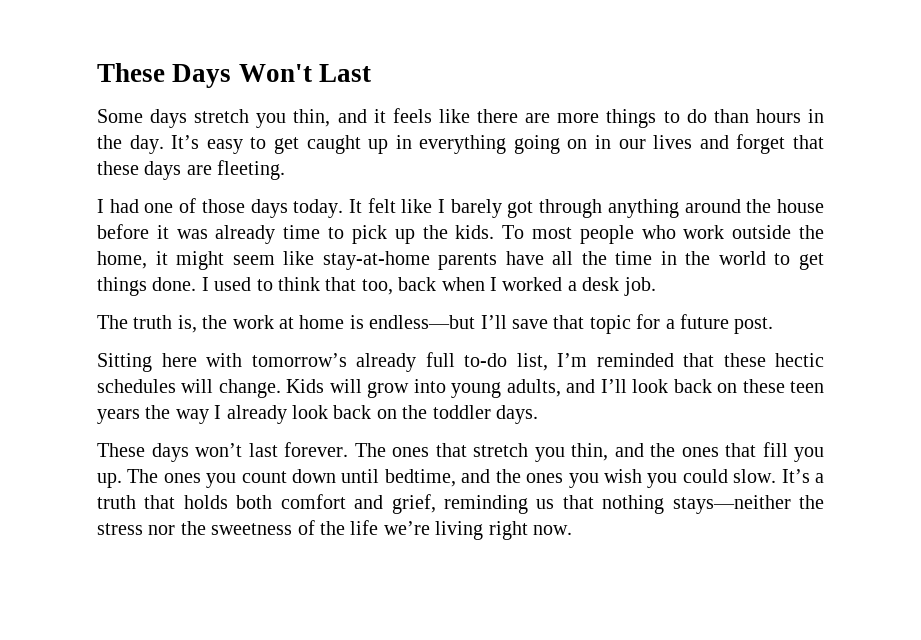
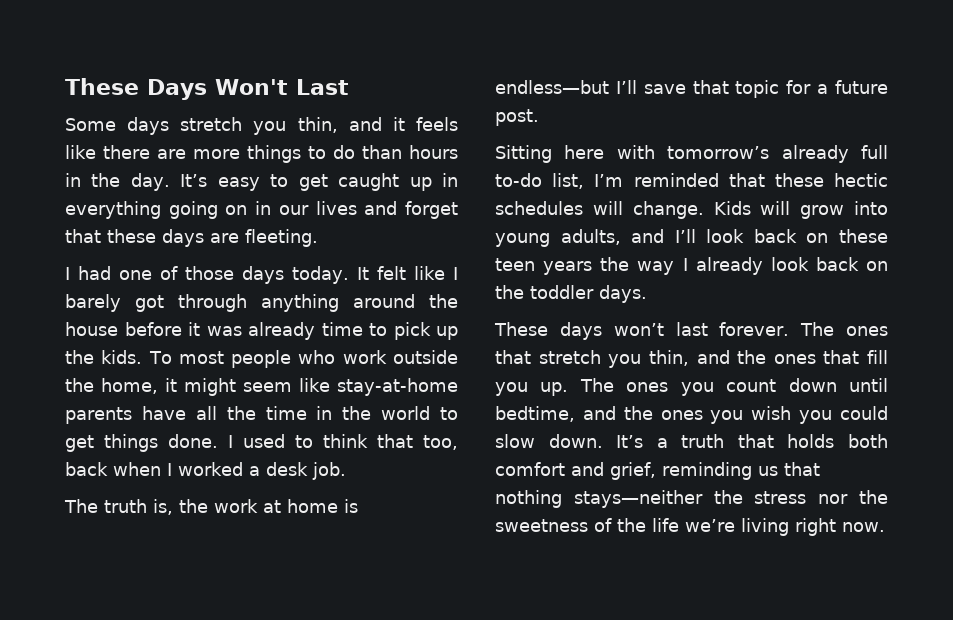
- The ones you count down until bedtime, and the ones you wish you could slow.
+ The ones you count down until bedtime, and the ones you wish you could slow down.

